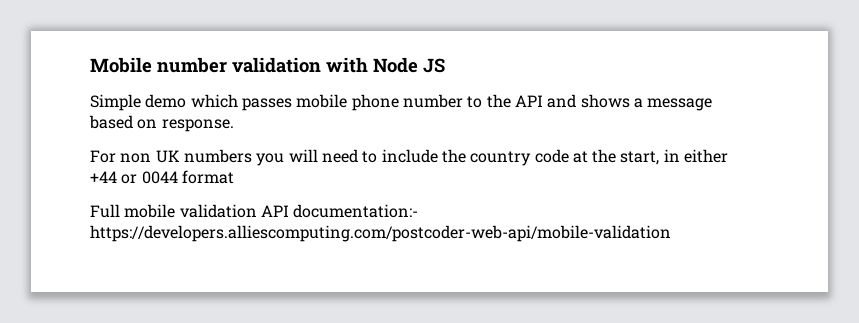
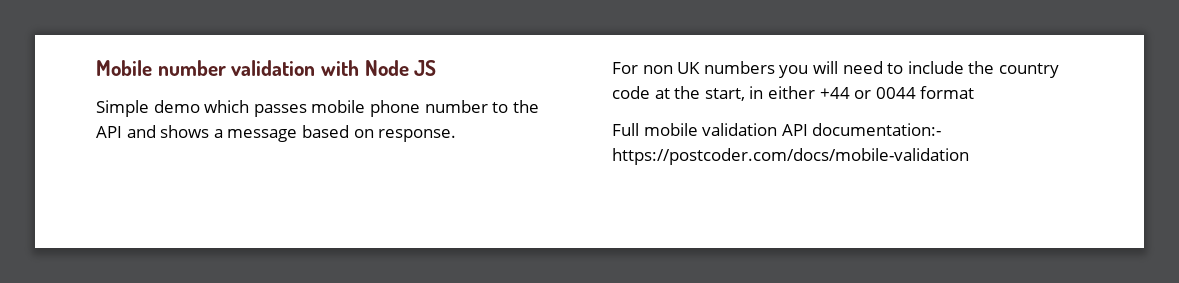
- Full mobile validation API documentation:- https://developers.alliescomputing.com/postcoder-web-api/mobile-validation
+ Full mobile validation API documentation:- https://postcoder.com/docs/mobile-validation

